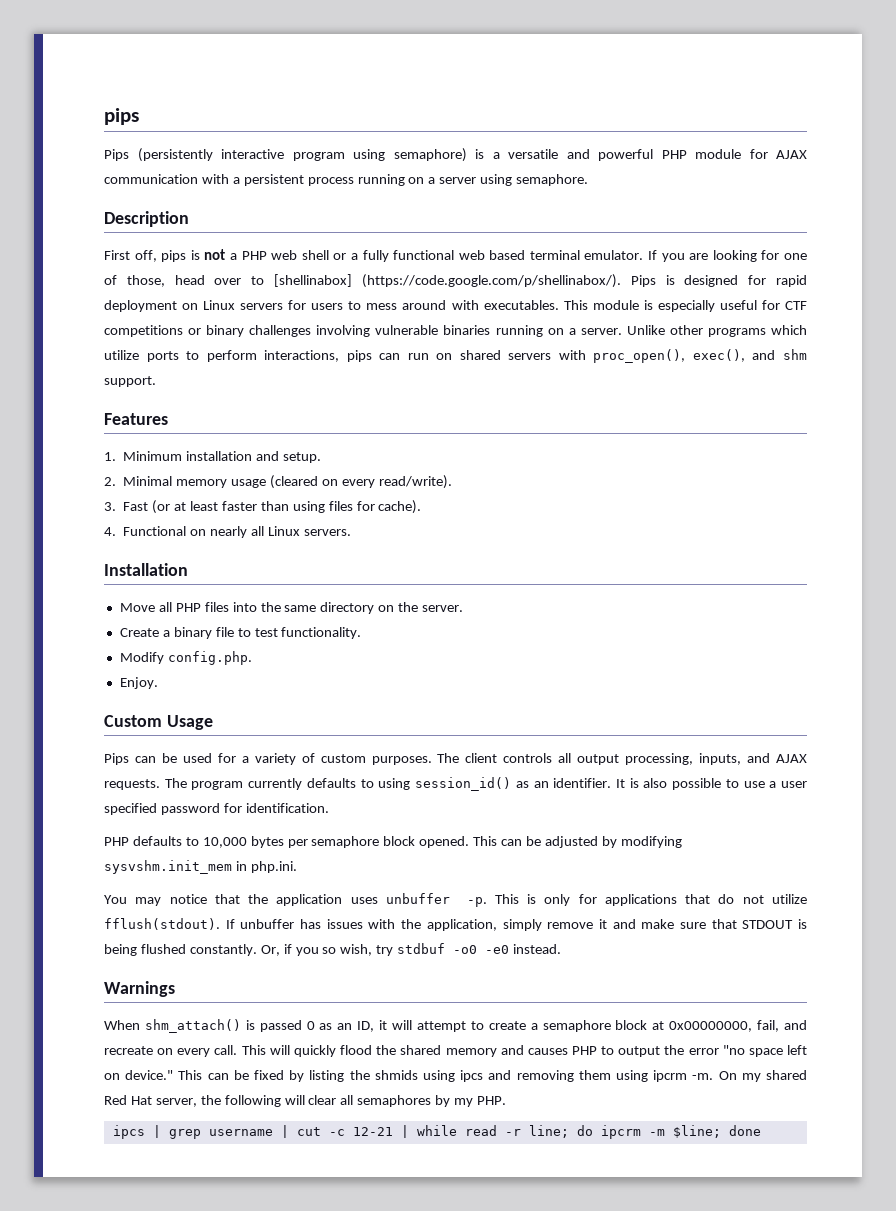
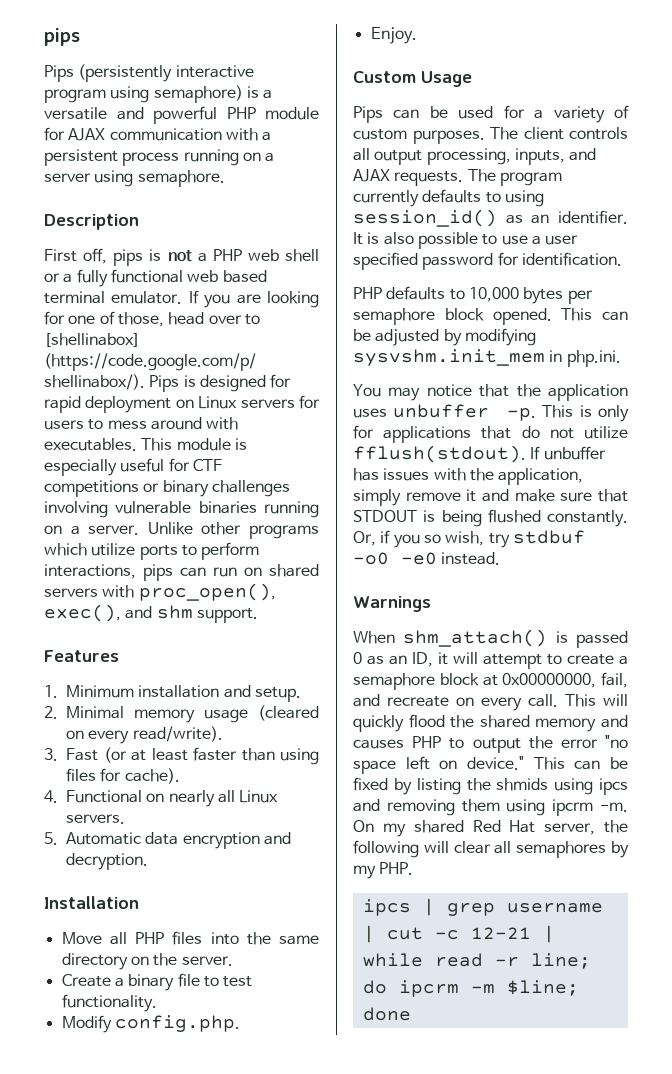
+ 5. Automatic data encryption and decryption.

